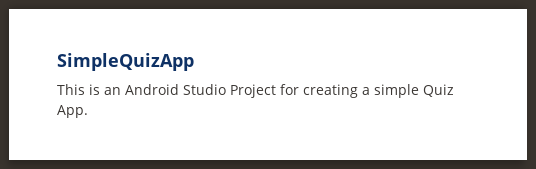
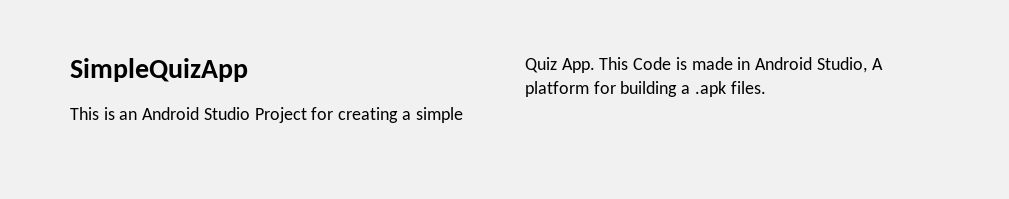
- This is an Android Studio Project for creating a simple Quiz App.
+ This is an Android Studio Project for creating a simple Quiz App. This Code is made in Android Studio, A platform for building a .apk files.

